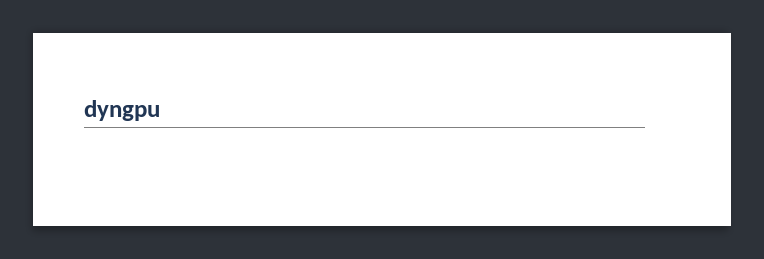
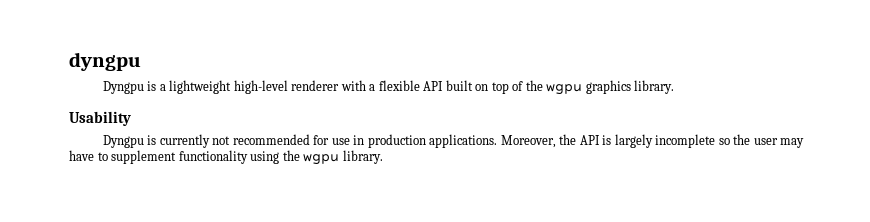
+ Dyngpu is a lightweight high-level renderer with a flexible API built on top of the wgpu graphics library.
+ Usability
+ Dyngpu is currently not recommended for use in production applications. Moreover, the API is largely incomplete so the user may have to supplement functionality using the wgpu library.

